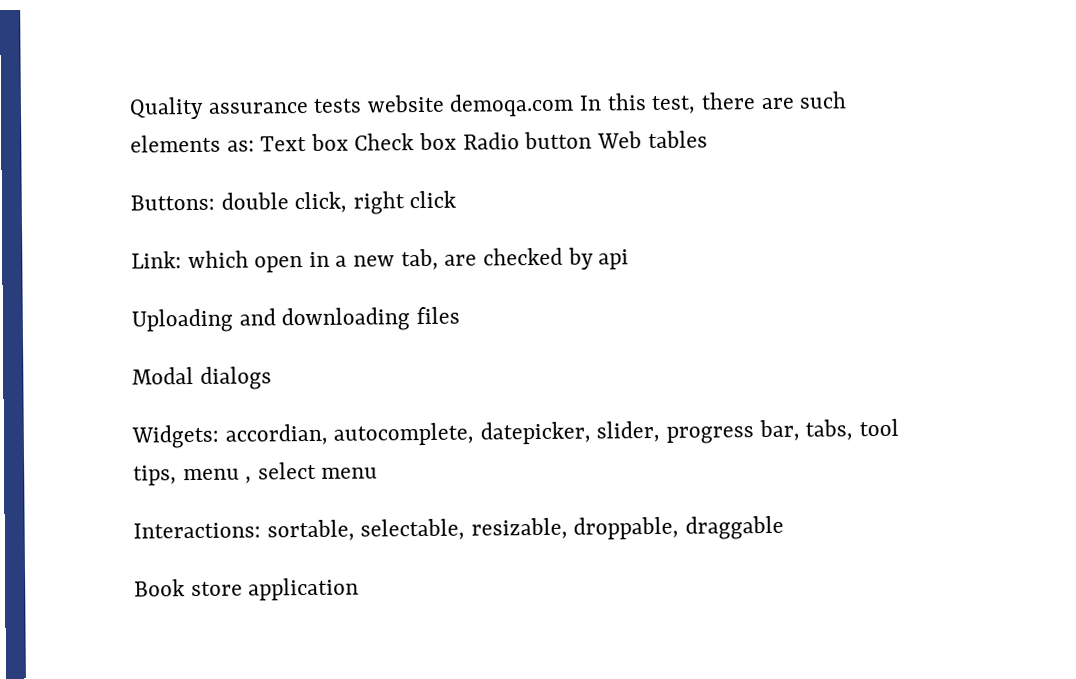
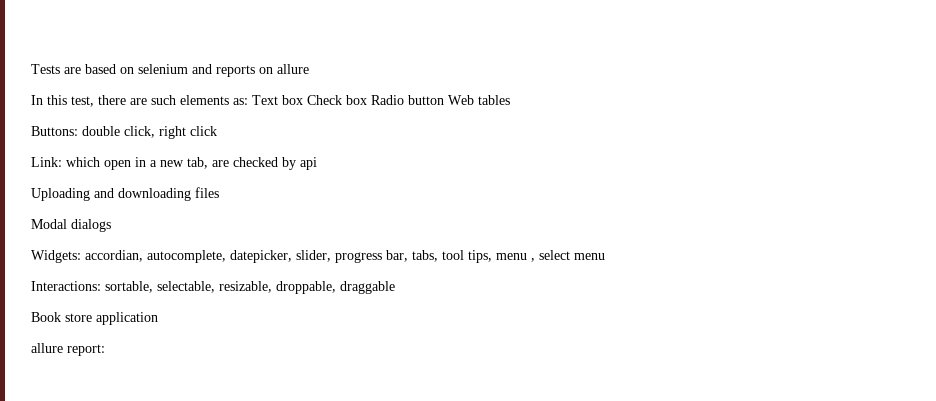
- Quality assurance tests website demoqa.com In this test, there are such elements as: Text box Check box Radio button Web tables
+ Tests are based on selenium and reports on allure
+ In this test, there are such elements as: Text box Check box Radio button Web tables
+ allure report:

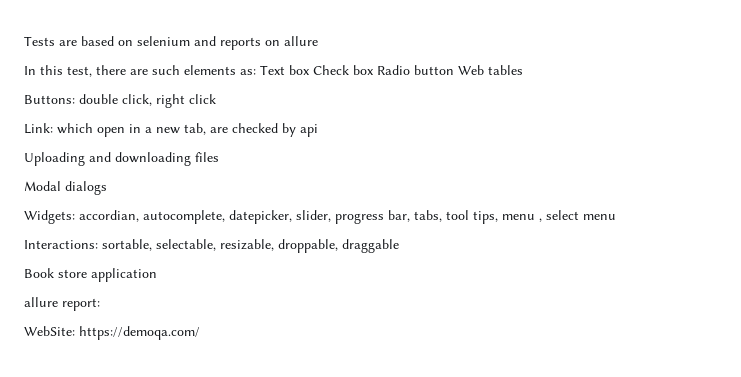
+ WebSite: https://demoqa.com/

